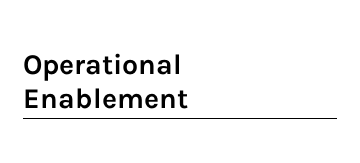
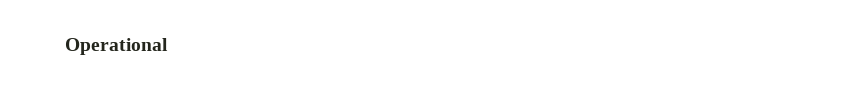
- Operational Enablement
+ Operational

